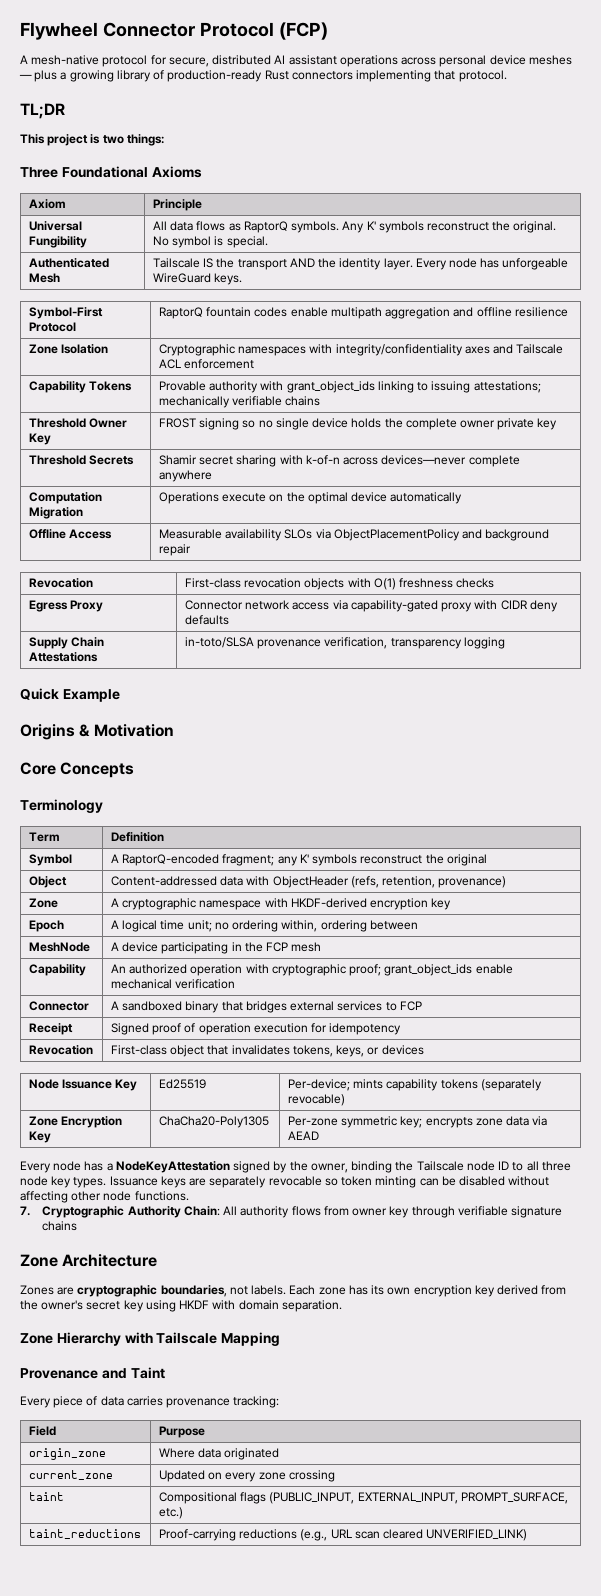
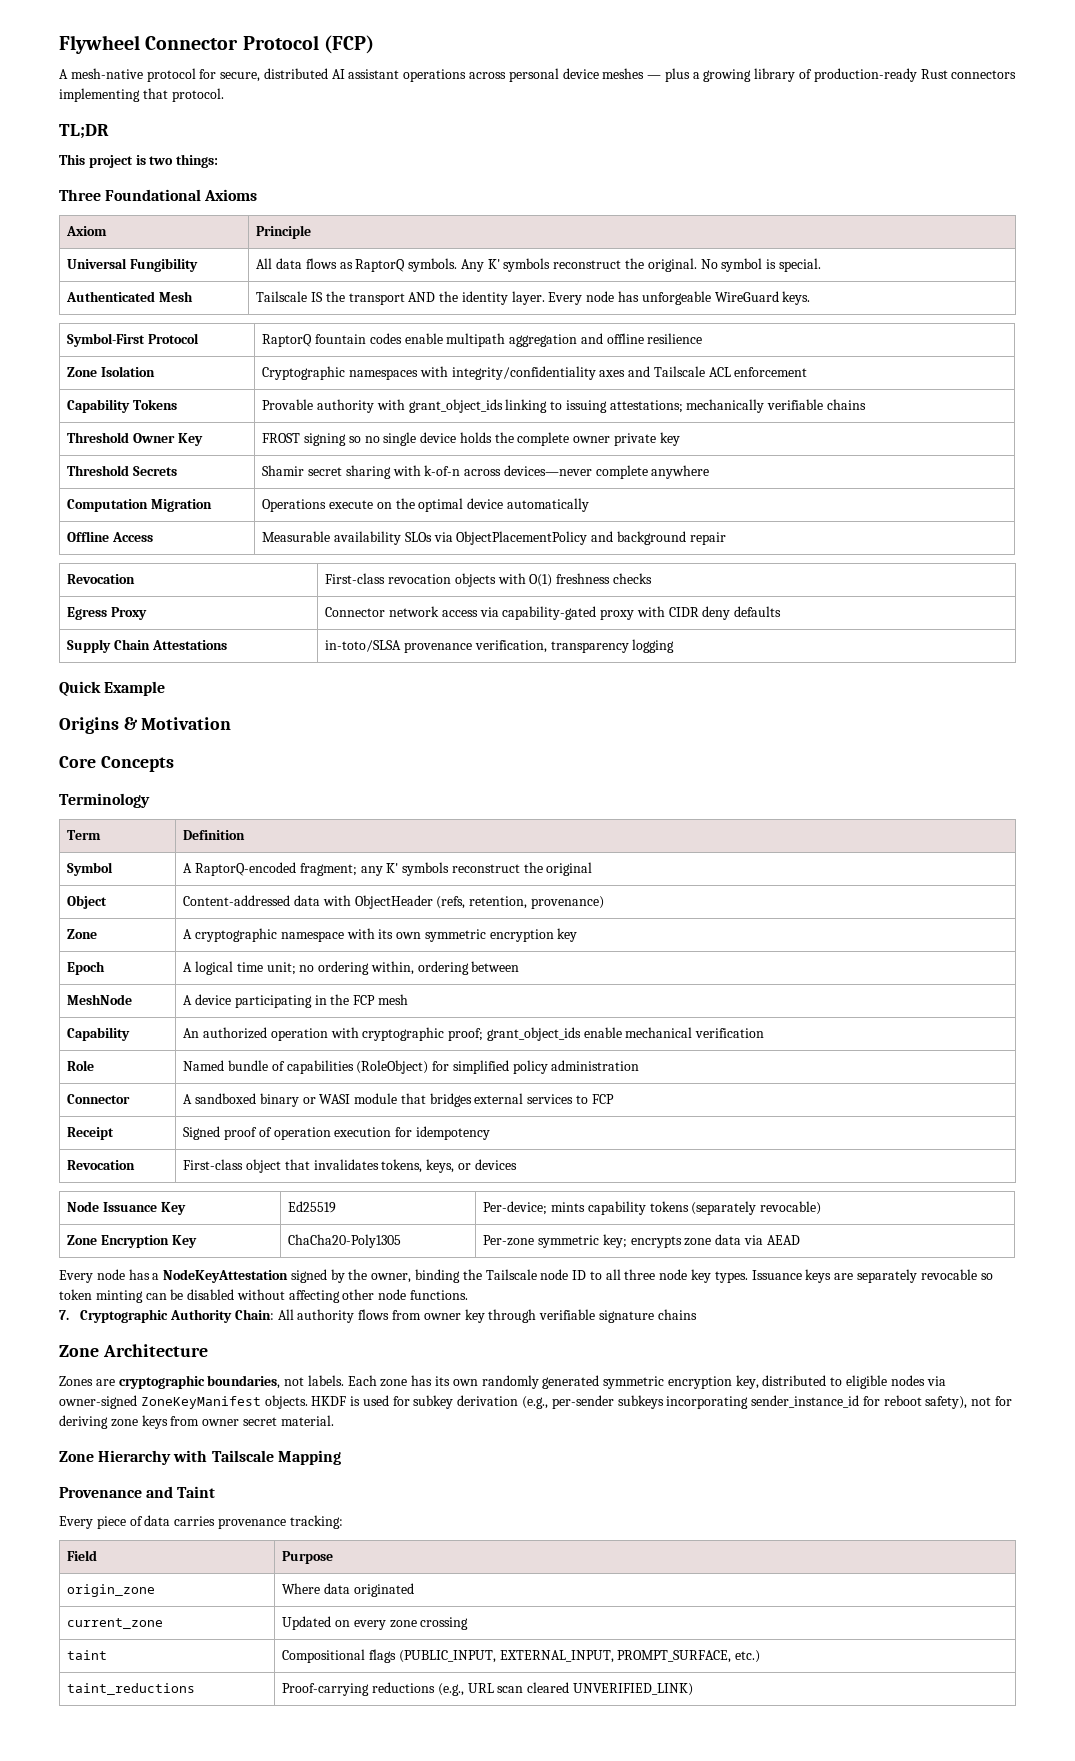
- Zone | A cryptographic namespace with HKDF-derived encryption key
+ Zone | A cryptographic namespace with its own symmetric encryption key
+ Role | Named bundle of capabilities (RoleObject) for simplified policy administration
- Connector | A sandboxed binary that bridges external services to FCP
+ Connector | A sandboxed binary or WASI module that bridges external services to FCP
- Each zone has its own encryption key derived from the owner's secret key using HKDF with domain separation.
+ Each zone has its own randomly generated symmetric encryption key, distributed to eligible nodes via owner-signed ZoneKeyManifest objects. HKDF is used for subkey derivation (e.g., per-sender subkeys incorporating sender_instance_id for reboot safety), not for deriving zone keys from owner secret material.

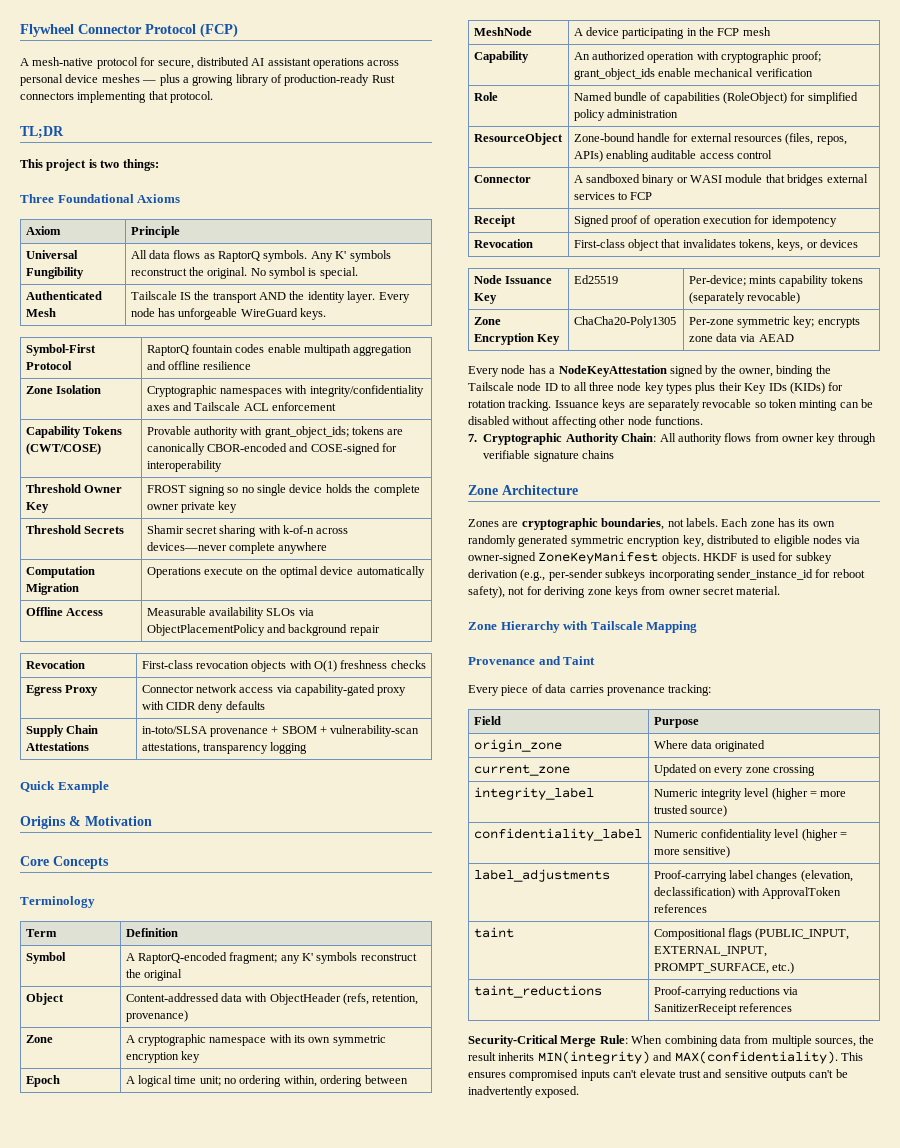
- Capability Tokens | Provable authority with grant_object_ids linking to issuing attestations; mechanically verifiable chains
+ Capability Tokens (CWT/COSE) | Provable authority with grant_object_ids; tokens are canonically CBOR-encoded and COSE-signed for interoperability
- Supply Chain Attestations | in-toto/SLSA provenance verification, transparency logging
+ Supply Chain Attestations | in-toto/SLSA provenance + SBOM + vulnerability-scan attestations, transparency logging
+ ResourceObject | Zone-bound handle for external resources (files, repos, APIs) enabling auditable access control
- Every node has a NodeKeyAttestation signed by the owner, binding the Tailscale node ID to all three node key types.
+ Every node has a NodeKeyAttestation signed by the owner, binding the Tailscale node ID to all three node key types plus their Key IDs (KIDs) for rotation tracking.
+ integrity_label | Numeric integrity level (higher = more trusted source)
+ confidentiality_label | Numeric confidentiality level (higher = more sensitive)
+ label_adjustments | Proof-carrying label changes (elevation, declassification) with ApprovalToken references
- taint_reductions | Proof-carrying reductions (e.g., URL scan cleared UNVERIFIED_LINK)
+ taint_reductions | Proof-carrying reductions via SanitizerReceipt references
+ Security-Critical Merge Rule: When combining data from multiple sources, the result inherits MIN(integrity) and MAX(confidentiality). This ensures compromised inputs can't elevate trust and sensitive outputs can't be inadvertently exposed.

